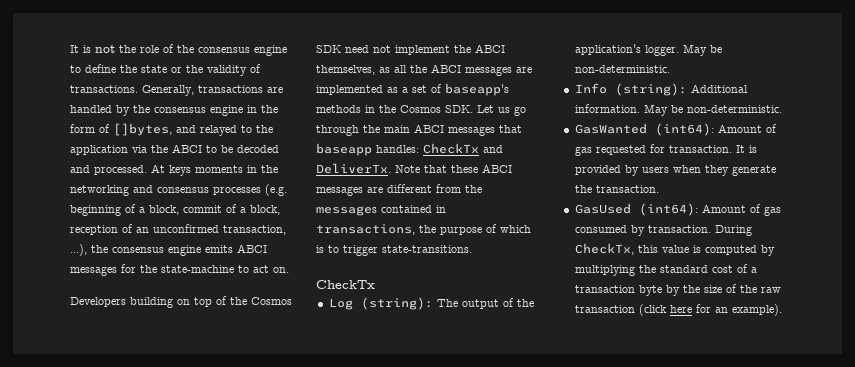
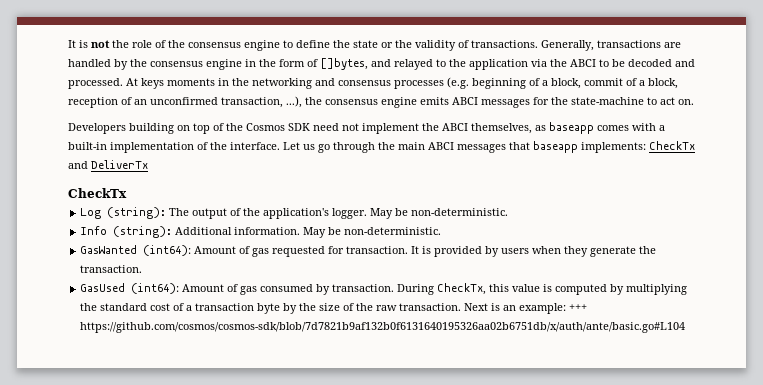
- Developers building on top of the Cosmos SDK need not implement the ABCI themselves, as all the ABCI messages are implemented as a set of baseapp's methods in the Cosmos SDK. Let us go through the main ABCI messages that baseapp handles: CheckTx and DeliverTx. Note that these ABCI messages are different from the messages contained in transactions, the purpose of which is to trigger state-transitions.
+ Developers building on top of the Cosmos SDK need not implement the ABCI themselves, as baseapp comes with a built-in implementation of the interface. Let us go through the main ABCI messages that baseapp implements: CheckTx and DeliverTx
- During CheckTx, this value is computed by multiplying the standard cost of a transaction byte by the size of the raw transaction (click here for an example).
+ During CheckTx, this value is computed by multiplying the standard cost of a transaction byte by the size of the raw transaction. Next is an example: +++ https://github.com/cosmos/cosmos-sdk/blob/7d7821b9af132b0f6131640195326aa02b6751db/x/auth/ante/basic.go#L104

